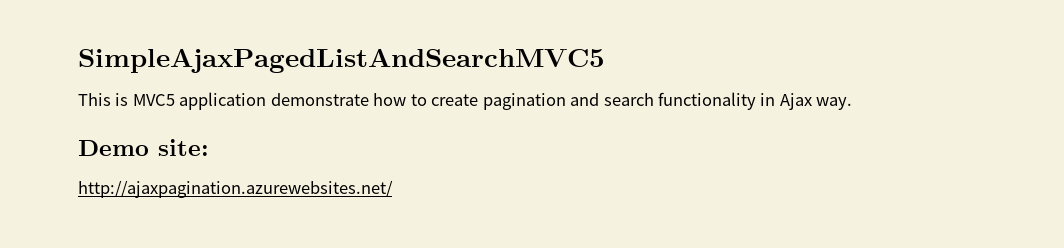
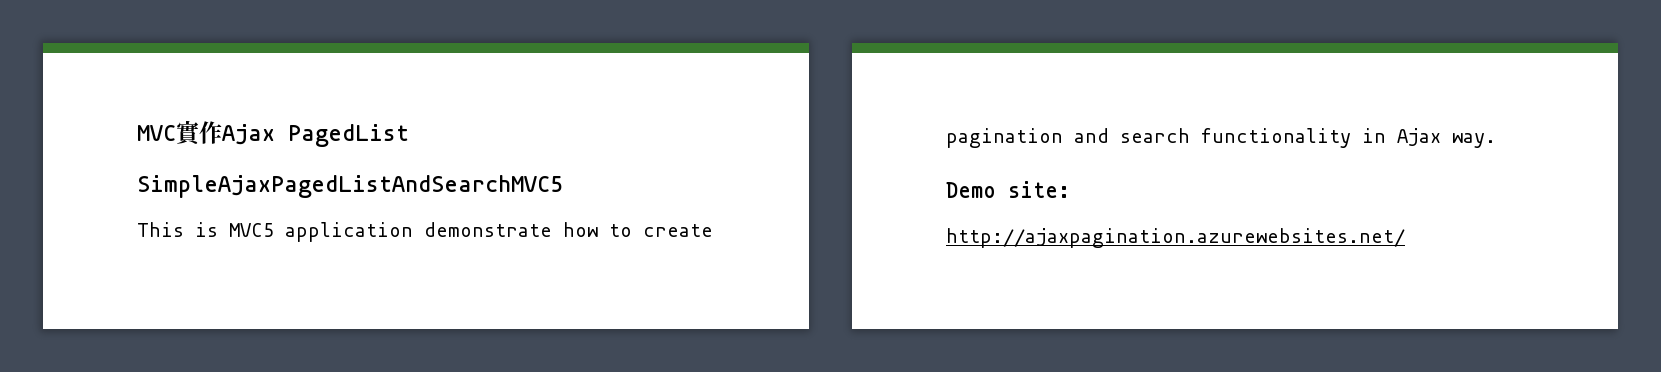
+ MVC實作Ajax PagedList

